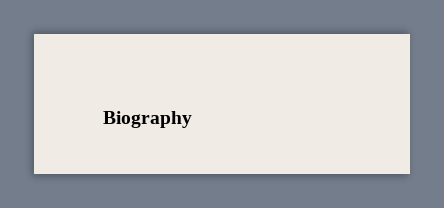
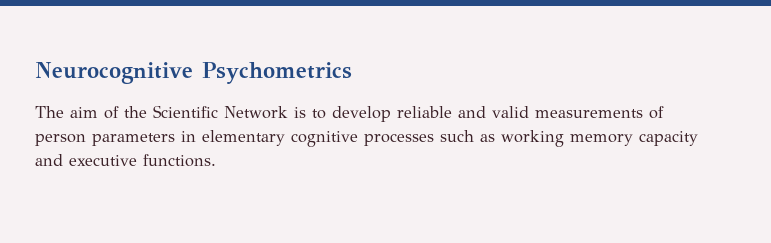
- Biography
+ Neurocognitive Psychometrics
+ The aim of the Scientific Network is to develop reliable and valid measurements of person parameters in elementary cognitive processes such as working memory capacity and executive functions.

